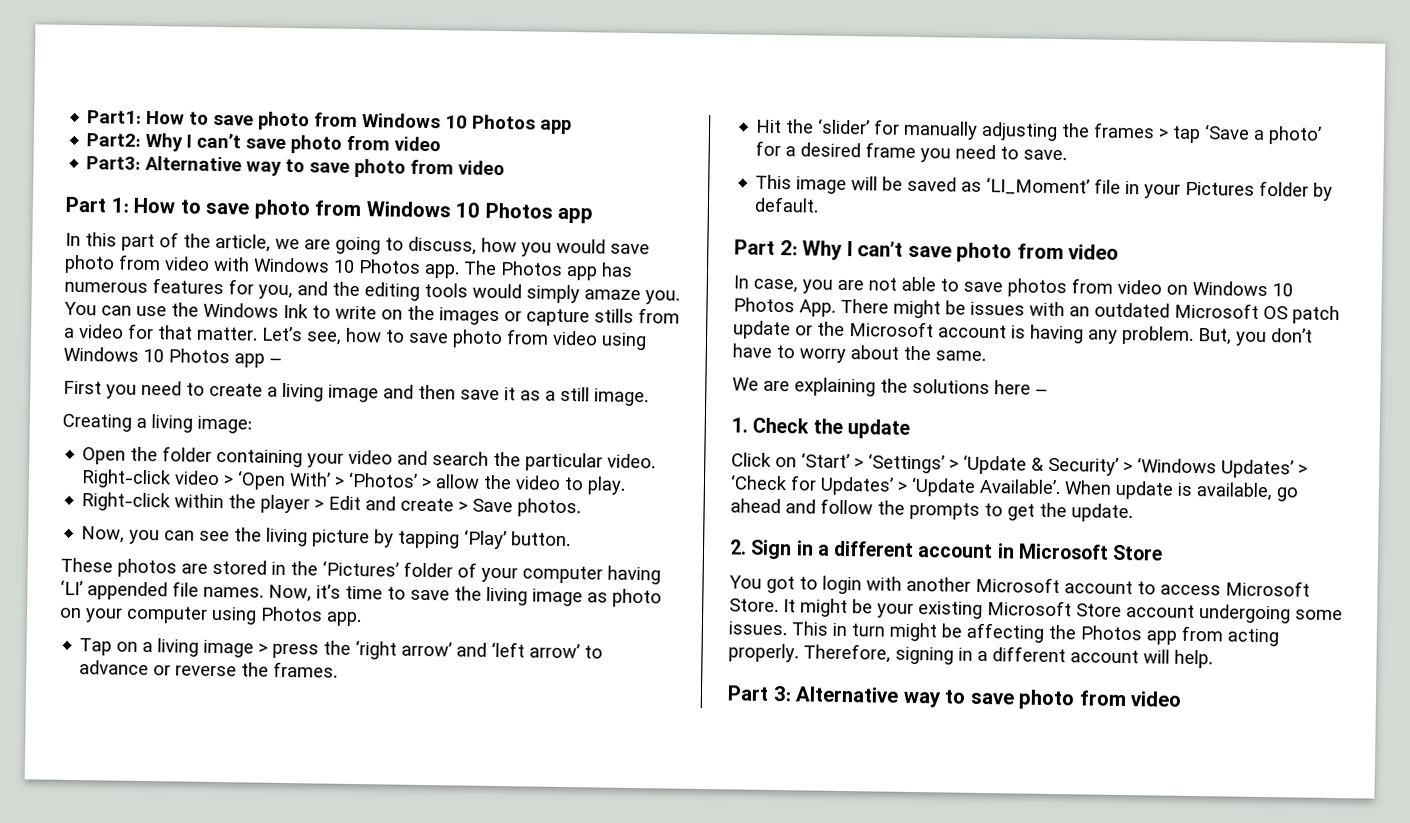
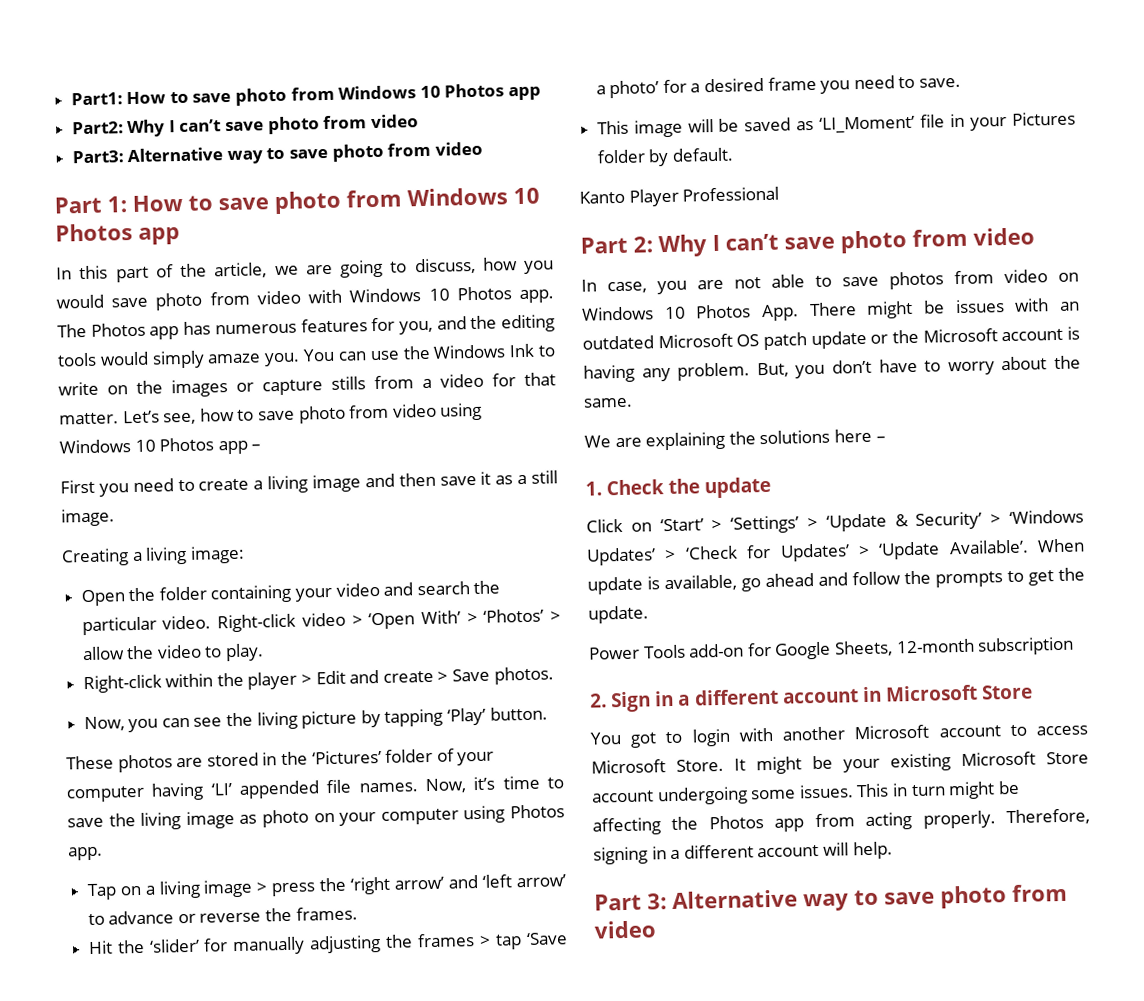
+ Kanto Player Professional
+ Power Tools add-on for Google Sheets, 12-month subscription

